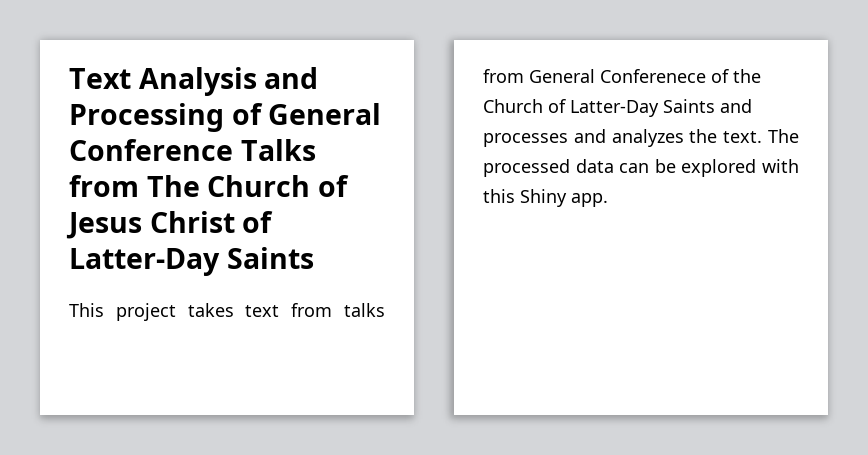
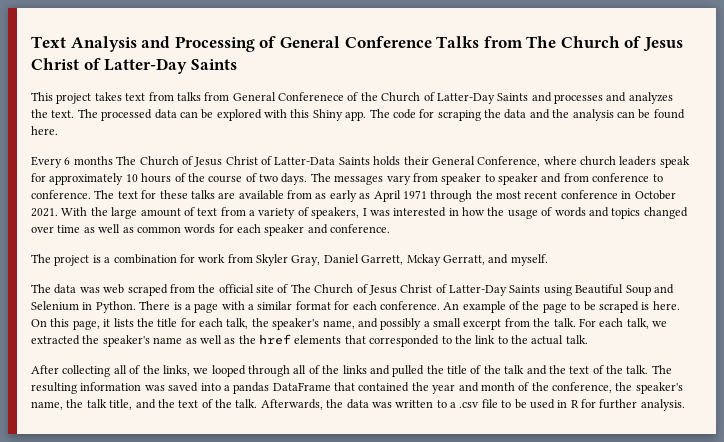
+ The code for scraping the data and the analysis can be found here.
+ Every 6 months The Church of Jesus Christ of Latter-Data Saints holds their General Conference, where church leaders speak for approximately 10 hours of the course of two days. The messages vary from speaker to speaker and from conference to conference. The text for these talks are available from as early as April 1971 through the most recent conference in October 2021. With the large amount of text from a variety of speakers, I was interested in how the usage of words and topics changed over time as well as common words for each speaker and conference.
+ The project is a combination for work from Skyler Gray, Daniel Garrett, Mckay Gerratt, and myself.
+ The data was web scraped from the official site of The Church of Jesus Christ of Latter-Day Saints using Beautiful Soup and Selenium in Python. There is a page with a similar format for each conference. An example of the page to be scraped is here. On this page, it lists the title for each talk, the speaker's name, and possibly a small excerpt from the talk. For each talk, we extracted the speaker's name as well as the href elements that corresponded to the link to the actual talk.
+ After collecting all of the links, we looped through all of the links and pulled the title of the talk and the text of the talk. The resulting information was saved into a pandas DataFrame that contained the year and month of the conference, the speaker's name, the talk title, and the text of the talk. Afterwards, the data was written to a .csv file to be used in R for further analysis.

